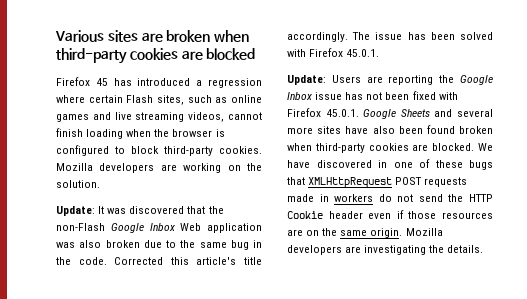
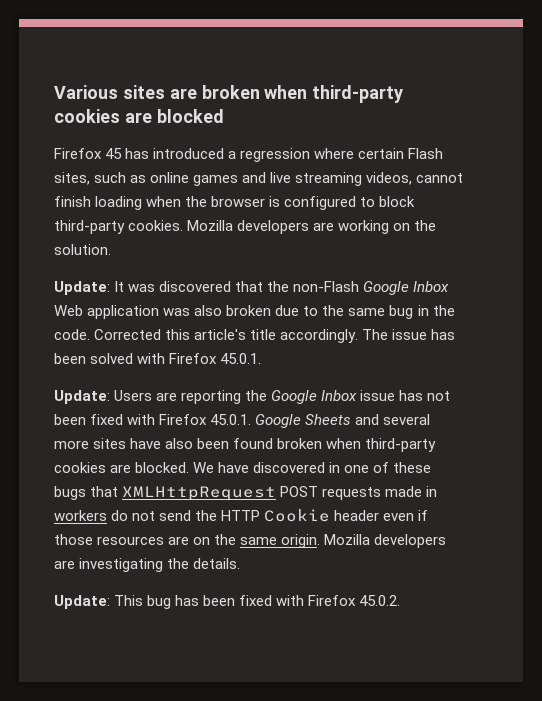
+ Update: This bug has been fixed with Firefox 45.0.2.

